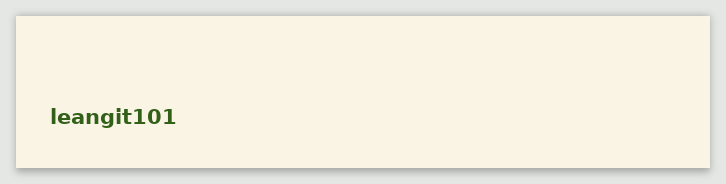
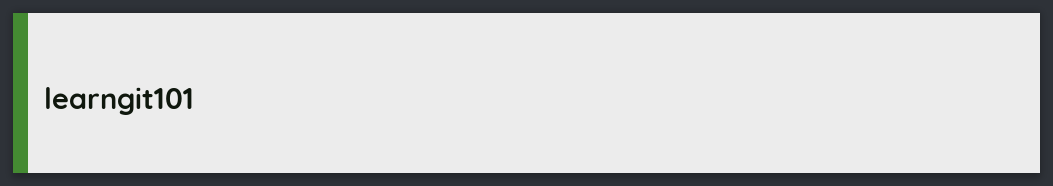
- leangit101
+ learngit101

